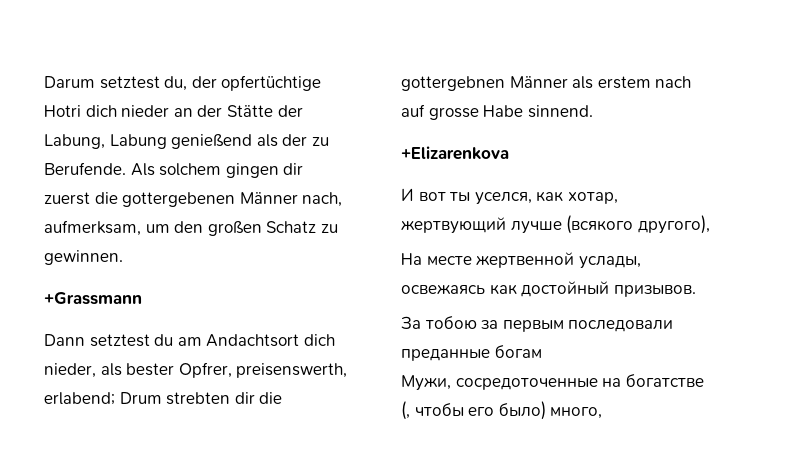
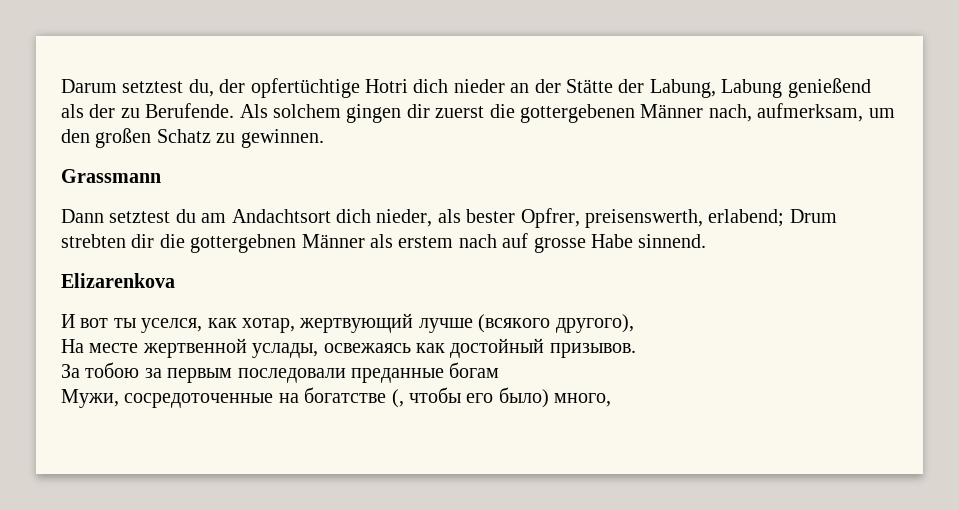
- +Grassmann
+ Grassmann
- +Elizarenkova
+ Elizarenkova

